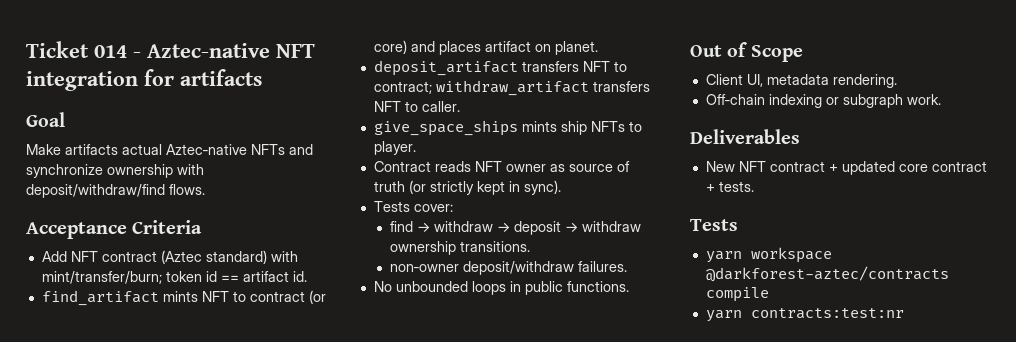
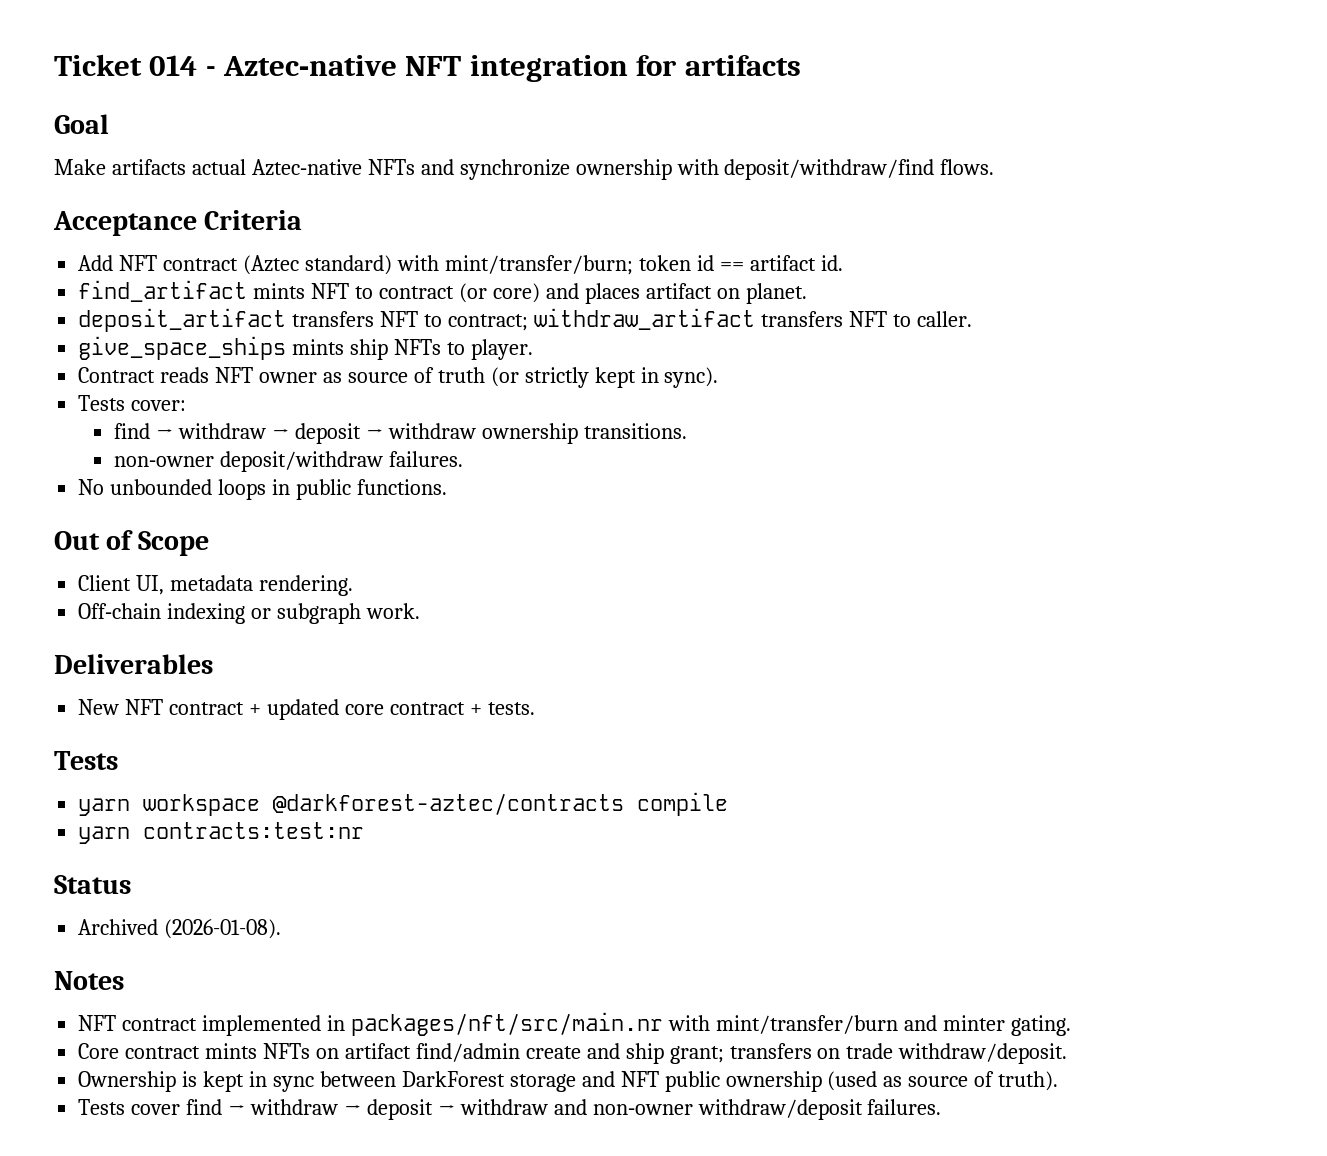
+ Status
+ Archived (2026-01-08).
+ Notes
+ NFT contract implemented in packages/nft/src/main.nr with mint/transfer/burn and minter gating.
+ Core contract mints NFTs on artifact find/admin create and ship grant; transfers on trade withdraw/deposit.
+ Ownership is kept in sync between DarkForest storage and NFT public ownership (used as source of truth).
+ Tests cover find → withdraw → deposit → withdraw and non‑owner withdraw/deposit failures.

